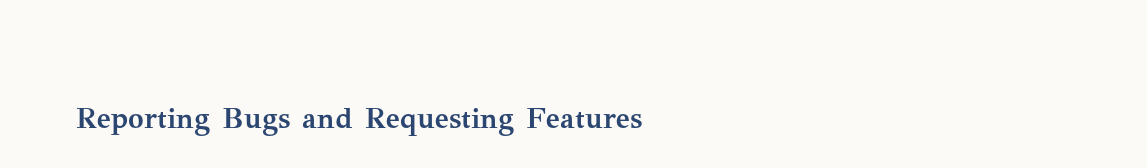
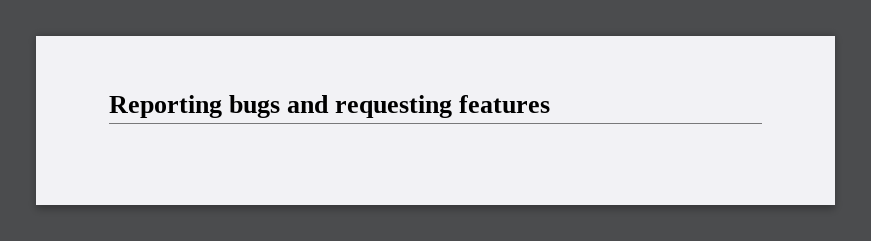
- Reporting Bugs and Requesting Features
+ Reporting bugs and requesting features

